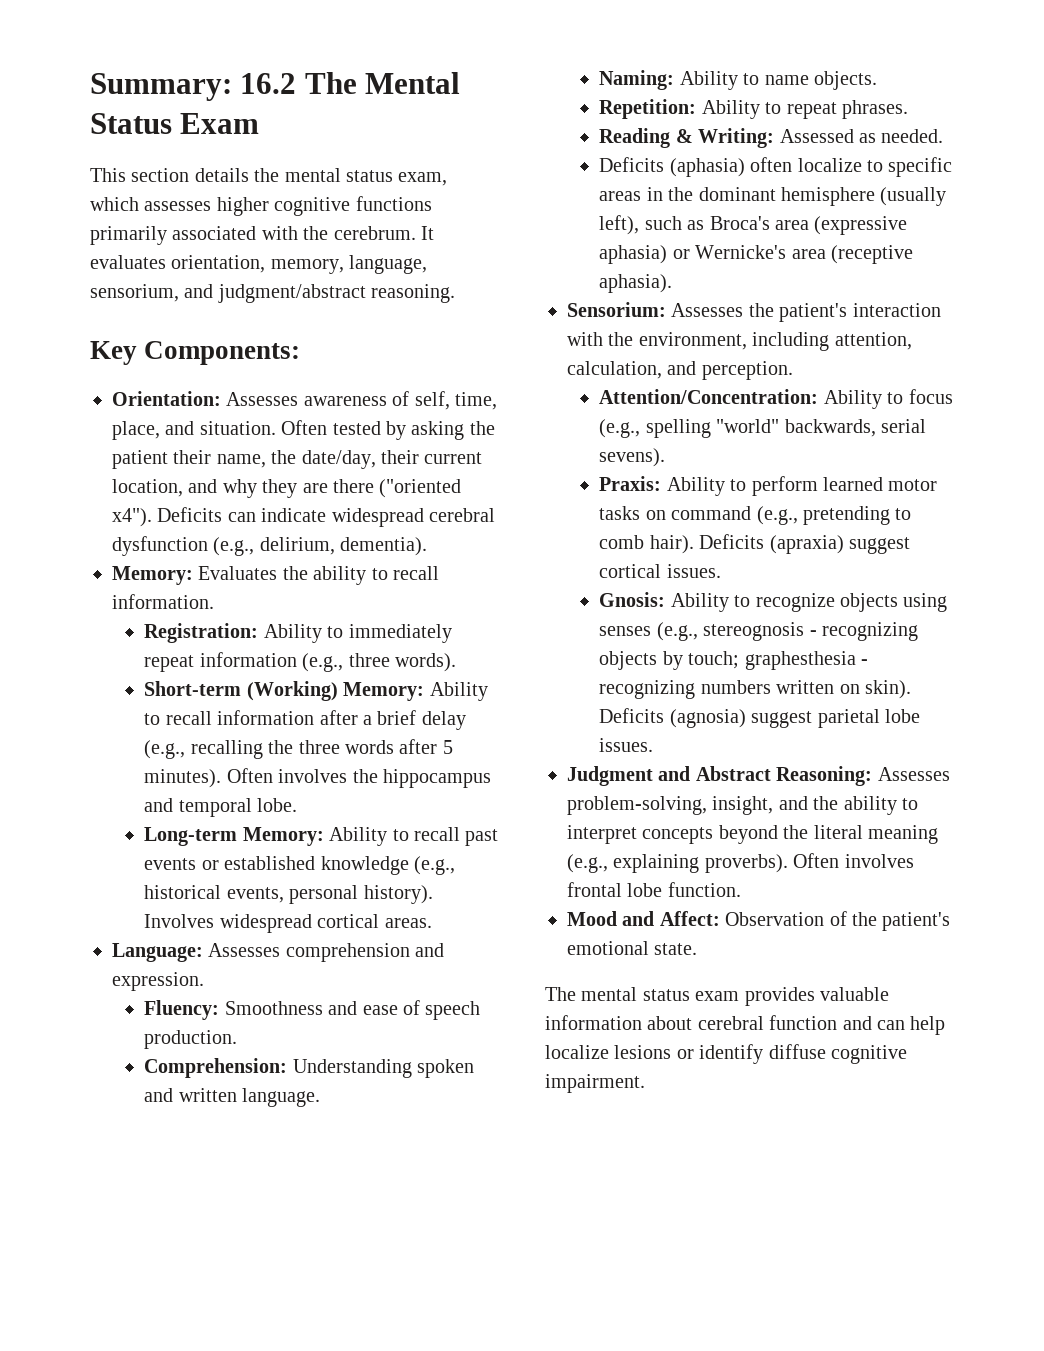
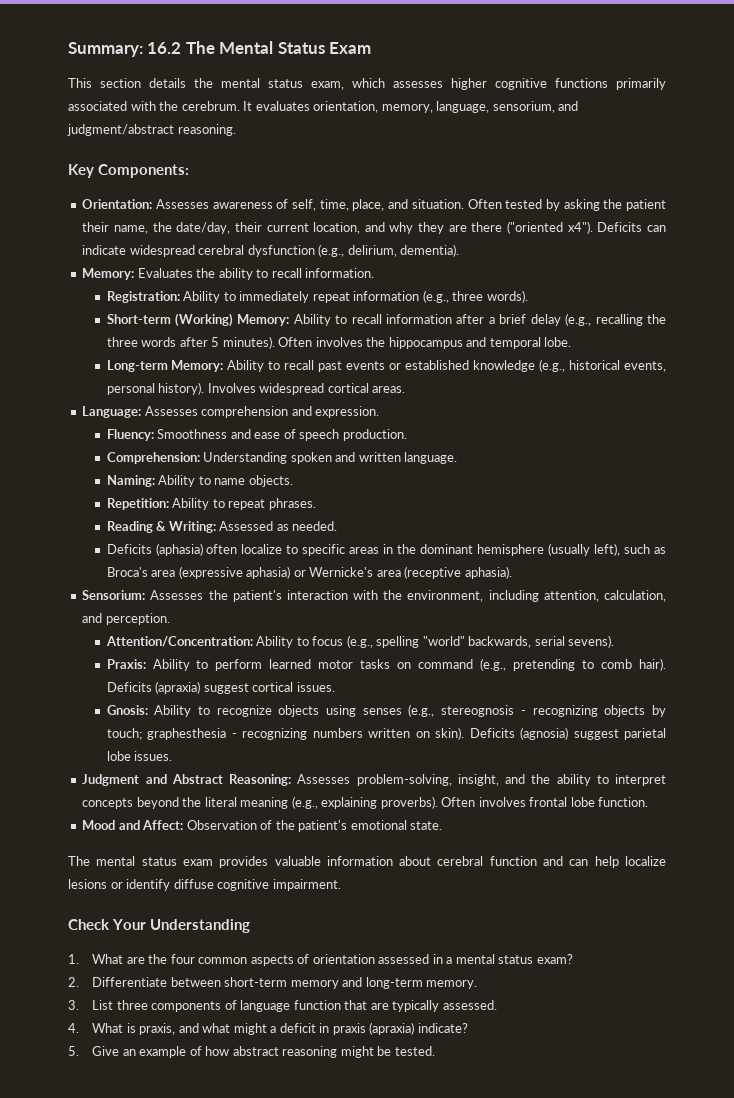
+ Check Your Understanding
+ 1. What are the four common aspects of orientation assessed in a mental status exam?
+ 2. Differentiate between short-term memory and long-term memory.
+ 3. List three components of language function that are typically assessed.
+ 4. What is praxis, and what might a deficit in praxis (apraxia) indicate?
+ 5. Give an example of how abstract reasoning might be tested.

